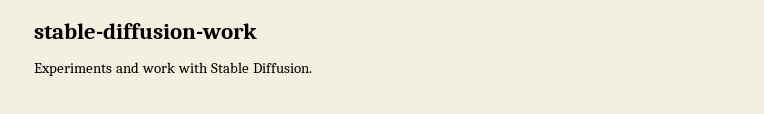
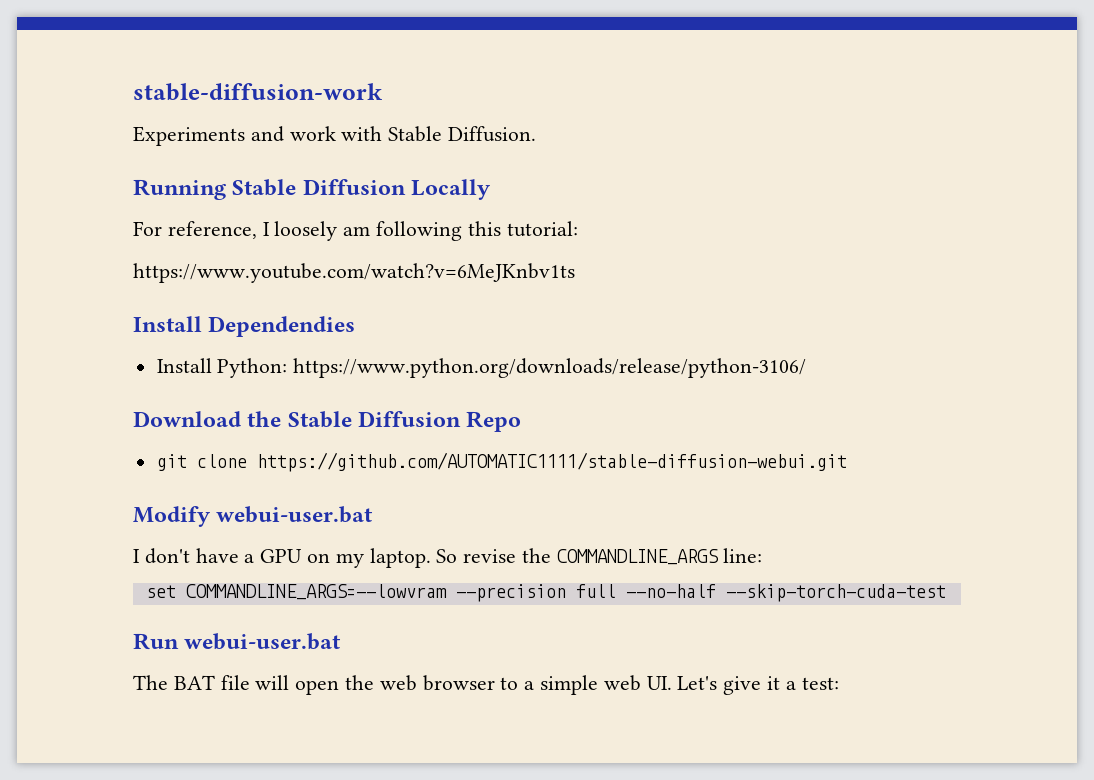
+ Running Stable Diffusion Locally
+ For reference, I loosely am following this tutorial:
+ https://www.youtube.com/watch?v=6MeJKnbv1ts
+ Install Dependendies
+ Install Python: https://www.python.org/downloads/release/python-3106/
+ Download the Stable Diffusion Repo
+ git clone https://github.com/AUTOMATIC1111/stable-diffusion-webui.git
+ Modify webui-user.bat
+ I don't have a GPU on my laptop. So revise the COMMANDLINE_ARGS line:
+ set COMMANDLINE_ARGS=--lowvram --precision full --no-half --skip-torch-cuda-test
+ Run webui-user.bat
+ The BAT file will open the web browser to a simple web UI. Let's give it a test:

